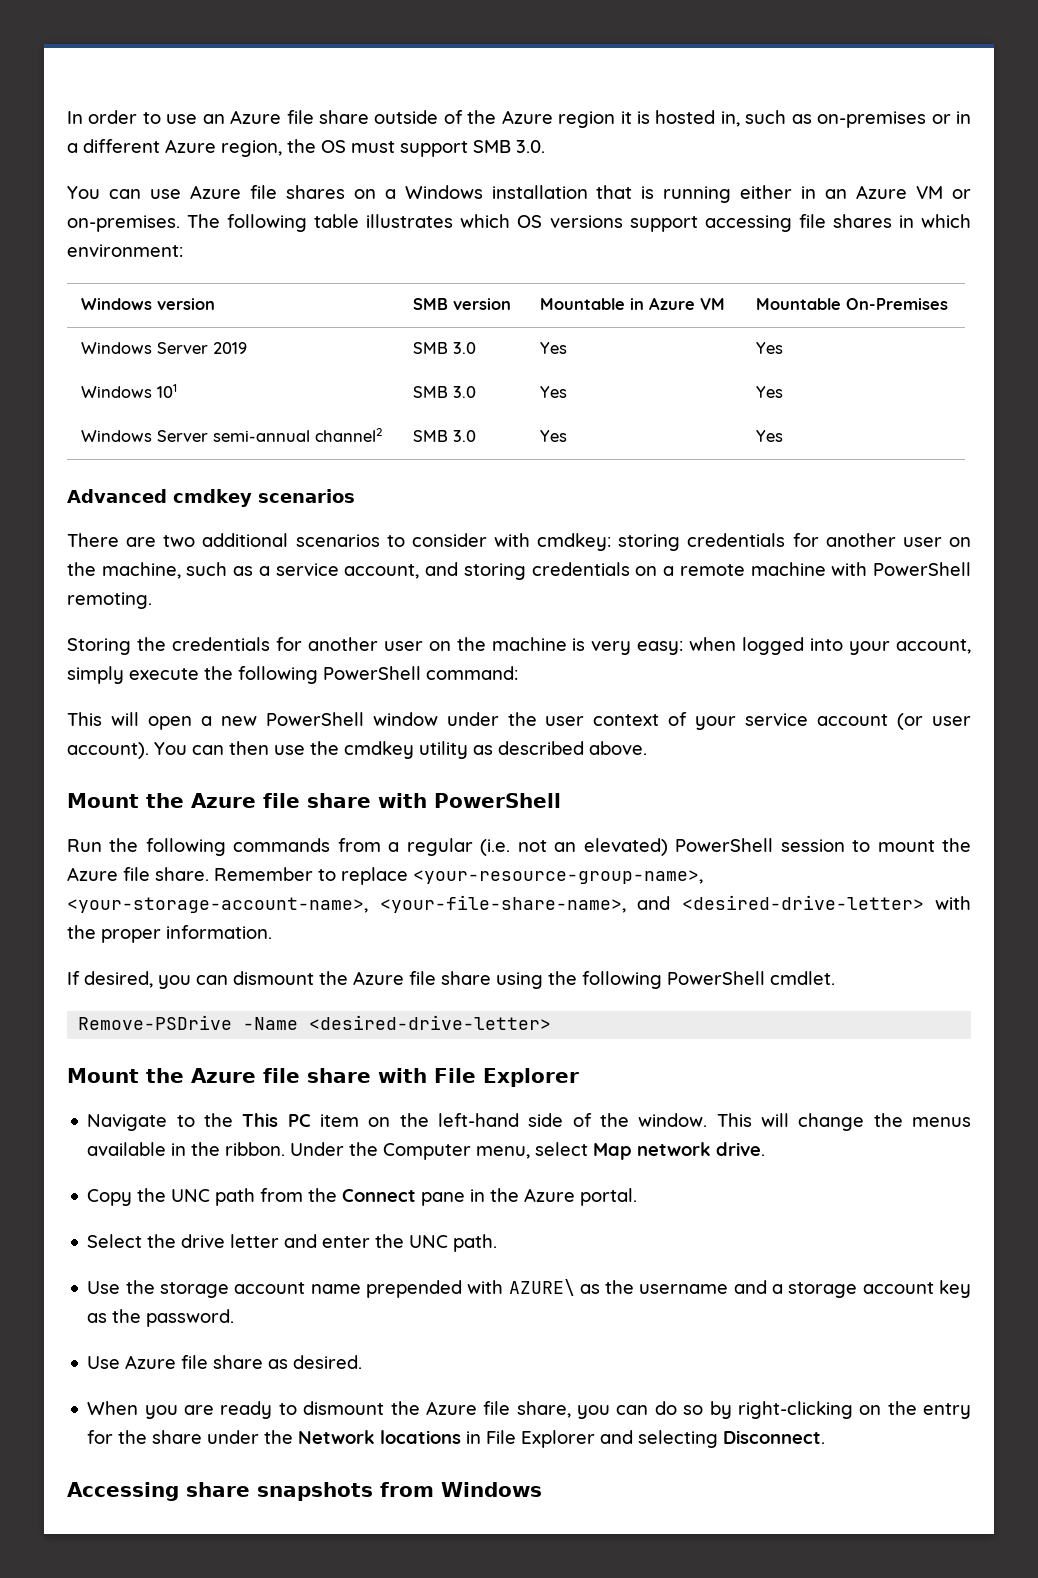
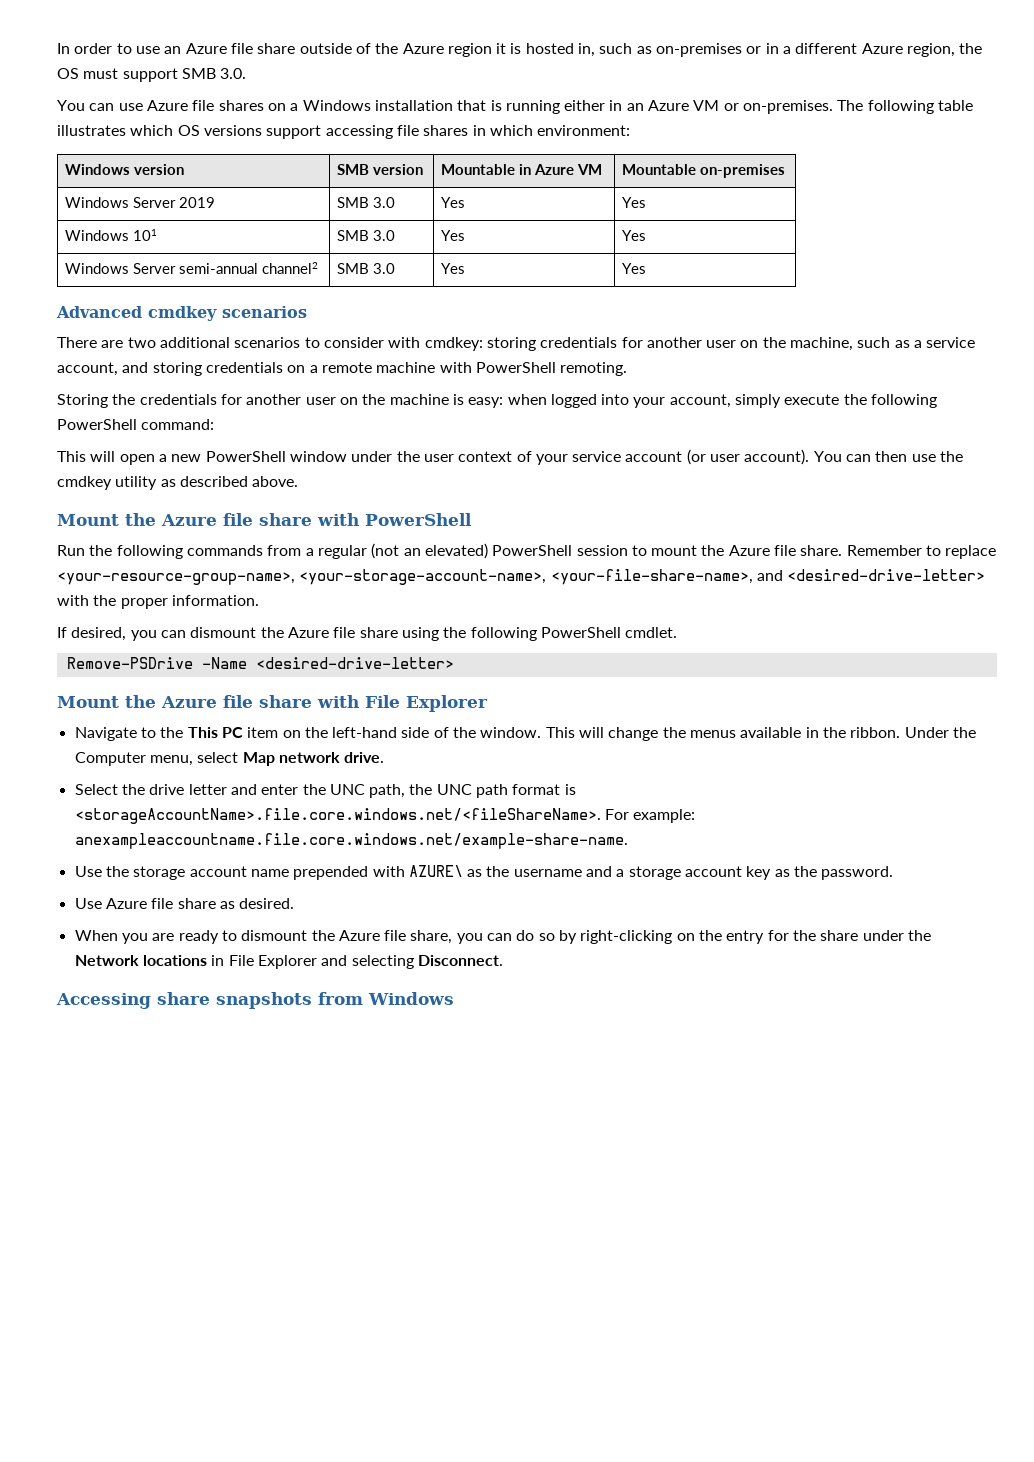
- Windows version | SMB version | Mountable in Azure VM | Mountable On-Premises
+ Windows version | SMB version | Mountable in Azure VM | Mountable on-premises
- Storing the credentials for another user on the machine is very easy: when logged into your account, simply execute the following PowerShell command:
+ Storing the credentials for another user on the machine is easy: when logged into your account, simply execute the following PowerShell command:
- Run the following commands from a regular (i.e. not an elevated) PowerShell session to mount the Azure file share.
+ Run the following commands from a regular (not an elevated) PowerShell session to mount the Azure file share.
- Copy the UNC path from the Connect pane in the Azure portal.
- Select the drive letter and enter the UNC path.
+ Select the drive letter and enter the UNC path, the UNC path format is <storageAccountName>.file.core.windows.net/<fileShareName>. For example: anexampleaccountname.file.core.windows.net/example-share-name.

